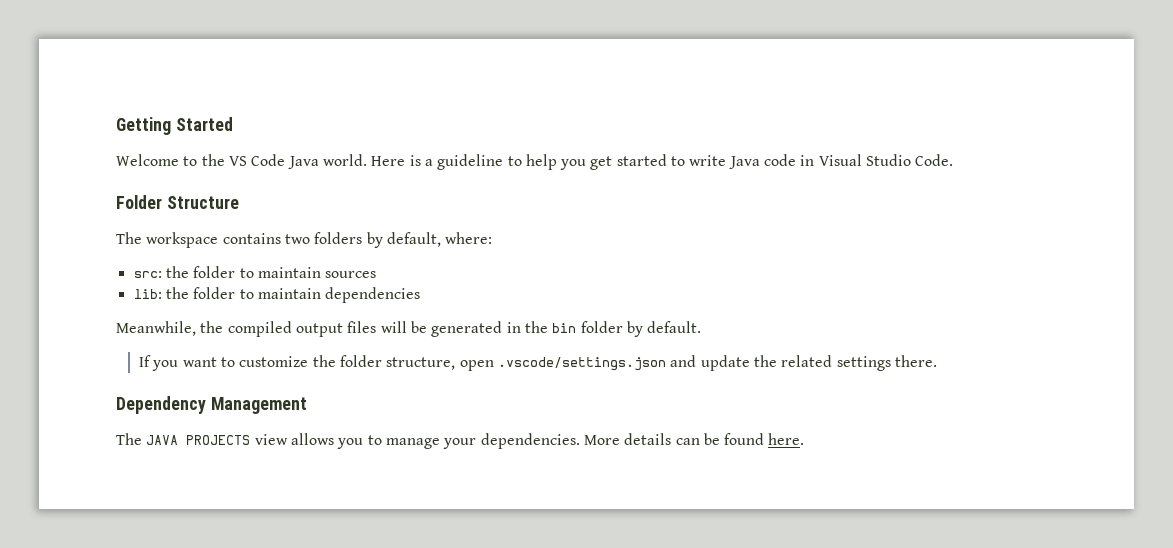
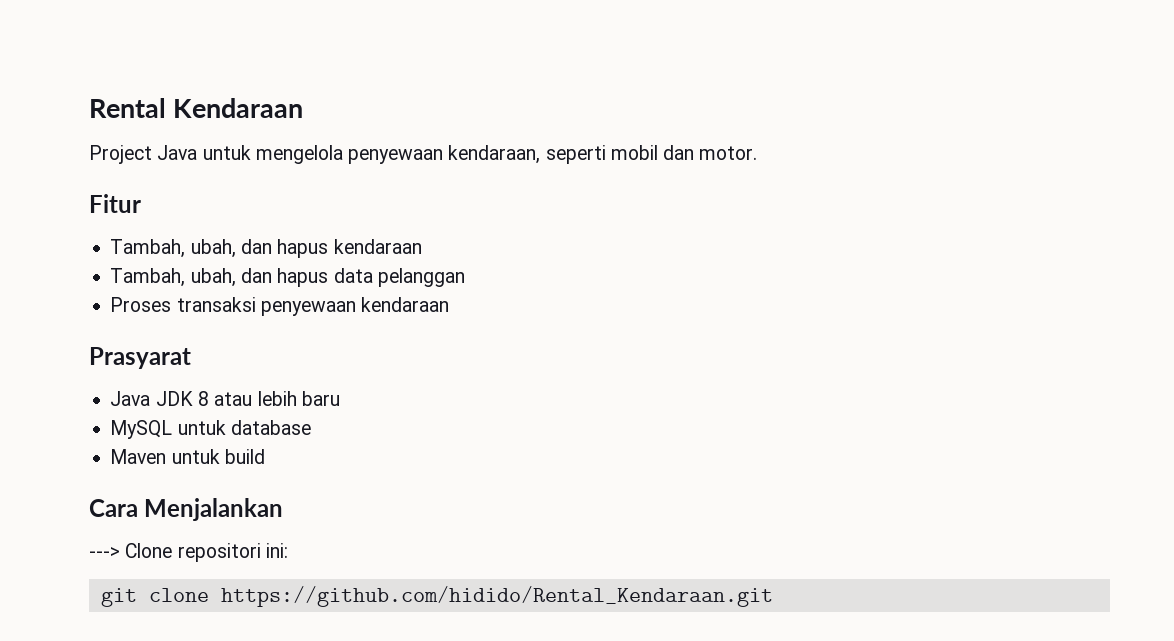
- Getting Started
- Welcome to the VS Code Java world. Here is a guideline to help you get started to write Java code in Visual Studio Code.
- Folder Structure
- The workspace contains two folders by default, where:
- src: the folder to maintain sources
- lib: the folder to maintain dependencies
- Meanwhile, the compiled output files will be generated in the bin folder by default.
- If you want to customize the folder structure, open .vscode/settings.json and update the related settings there.
- Dependency Management
- The JAVA PROJECTS view allows you to manage your dependencies. More details can be found here.
+ Rental Kendaraan
+ Project Java untuk mengelola penyewaan kendaraan, seperti mobil dan motor.
+ Fitur
+ Tambah, ubah, dan hapus kendaraan
+ Tambah, ubah, dan hapus data pelanggan
+ Proses transaksi penyewaan kendaraan
+ Prasyarat
+ Java JDK 8 atau lebih baru
+ MySQL untuk database
+ Maven untuk build
+ Cara Menjalankan
+ ---> Clone repositori ini:
+ git clone https://github.com/hidido/Rental_Kendaraan.git

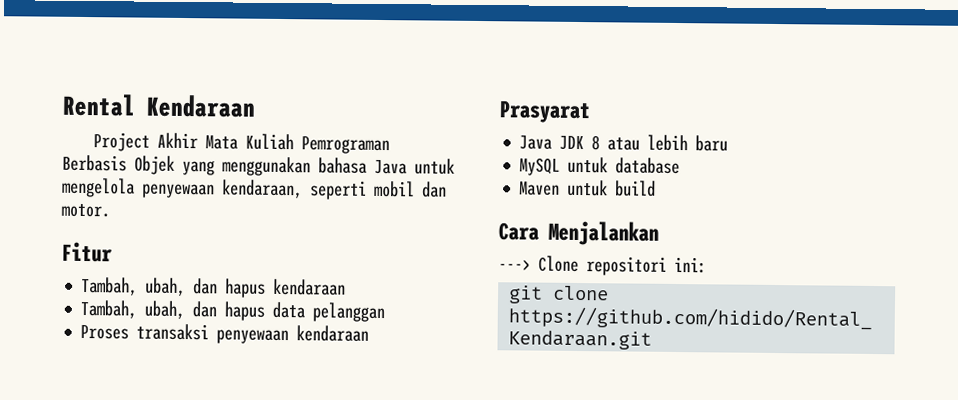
- Project Java untuk mengelola penyewaan kendaraan, seperti mobil dan motor.
+ Project Akhir Mata Kuliah Pemrograman Berbasis Objek yang menggunakan bahasa Java untuk mengelola penyewaan kendaraan, seperti mobil dan motor.

